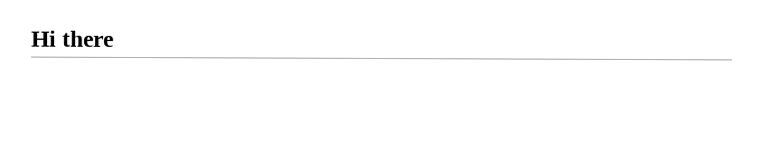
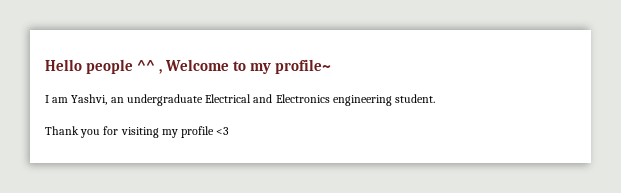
- Hi there
+ Hello people ^^ , Welcome to my profile~
+ I am Yashvi, an undergraduate Electrical and Electronics engineering student.
+ Thank you for visiting my profile <3

